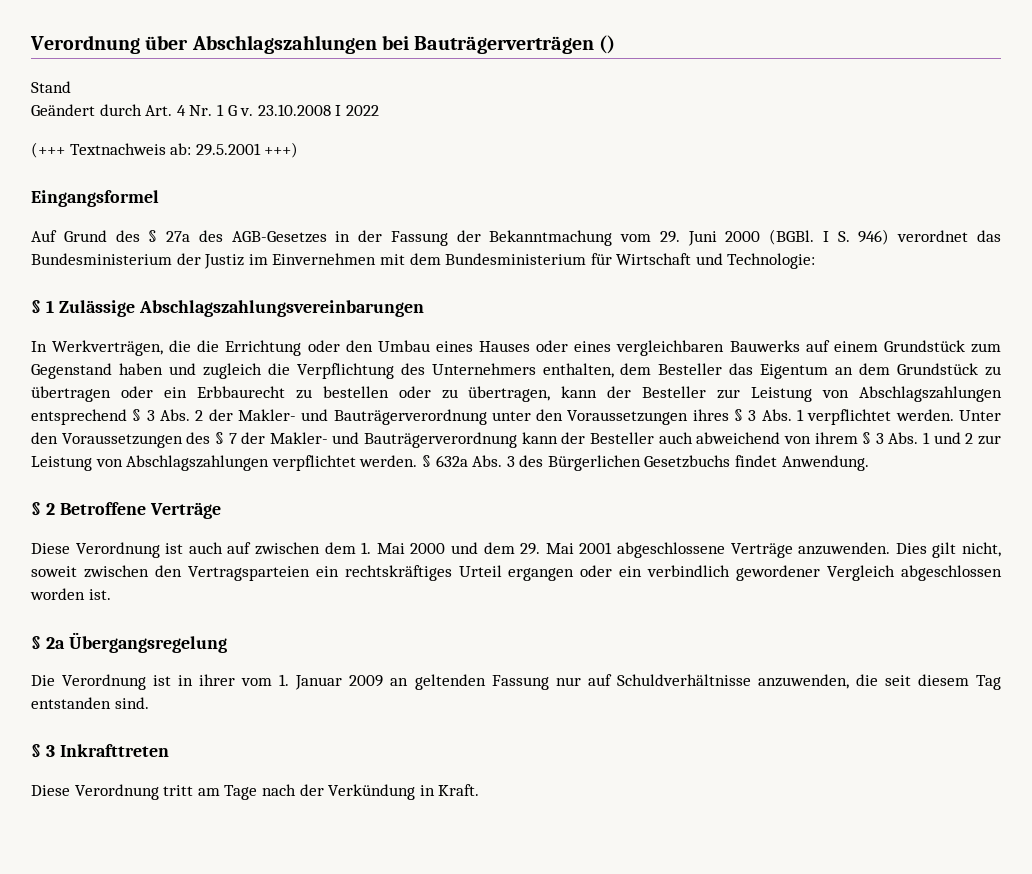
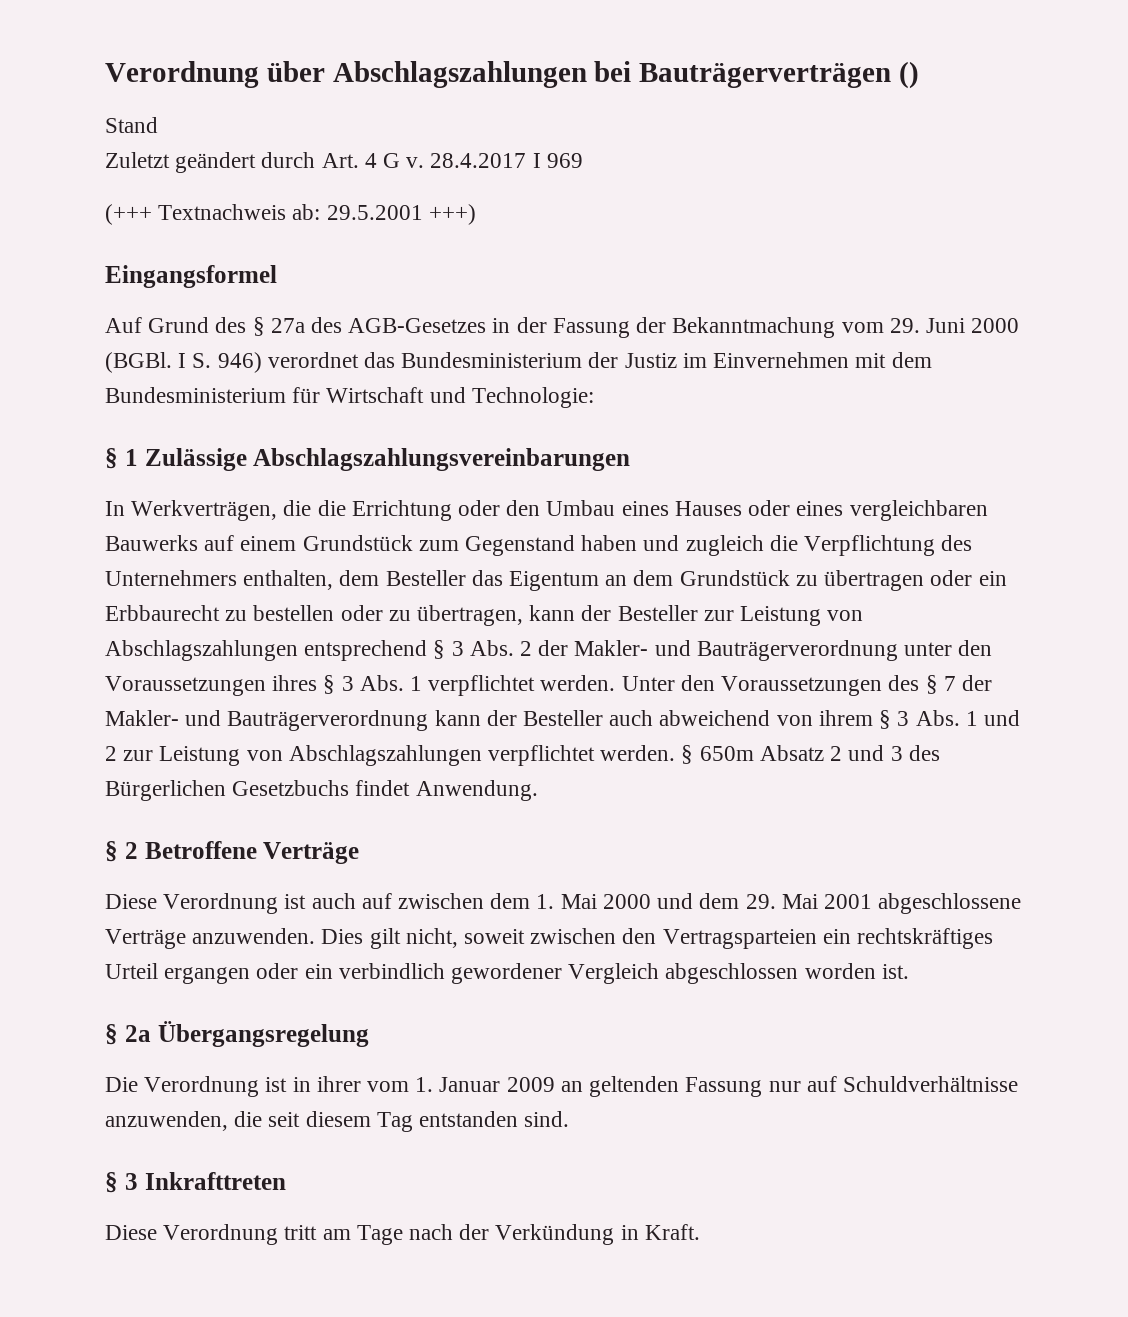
- Geändert durch Art. 4 Nr. 1 G v. 23.10.2008 I 2022
+ Zuletzt geändert durch Art. 4 G v. 28.4.2017 I 969
- § 632a Abs. 3 des Bürgerlichen Gesetzbuchs findet Anwendung.
+ § 650m Absatz 2 und 3 des Bürgerlichen Gesetzbuchs findet Anwendung.

